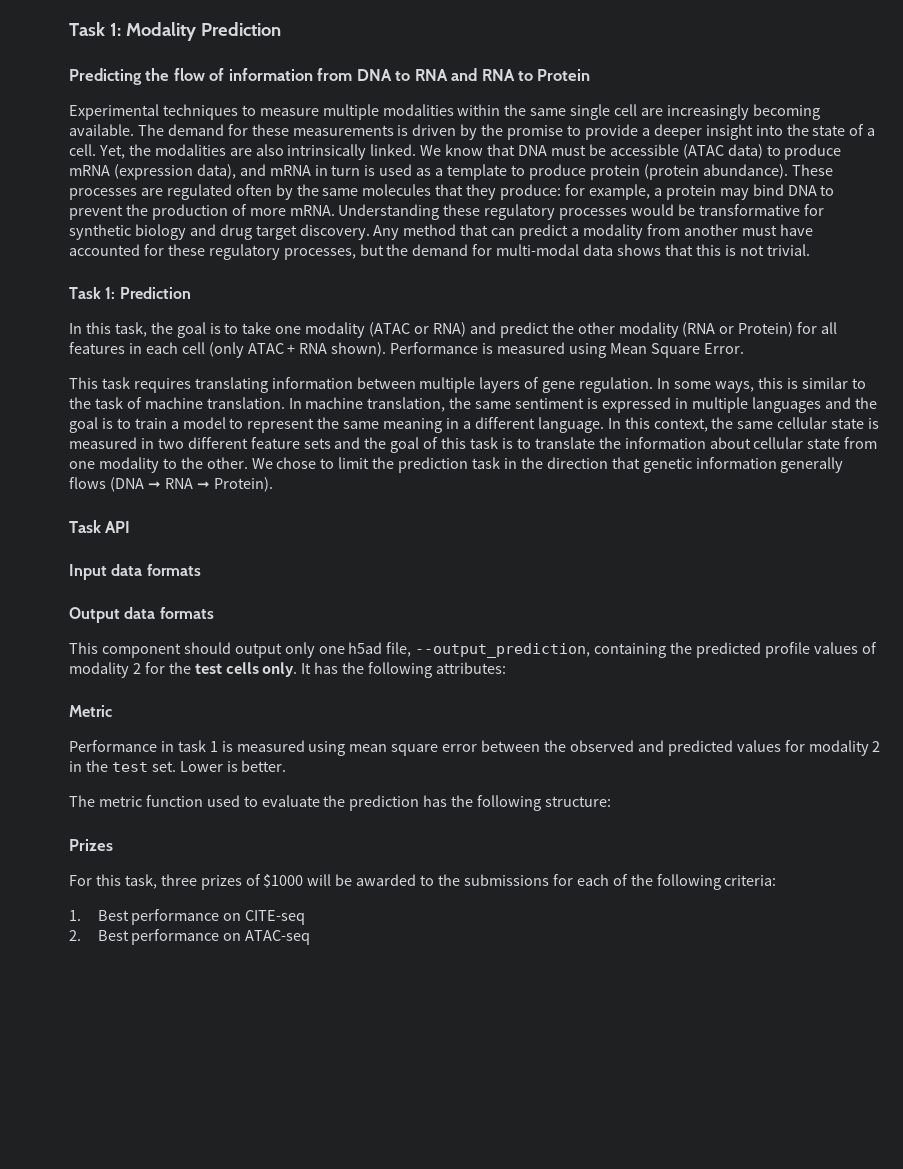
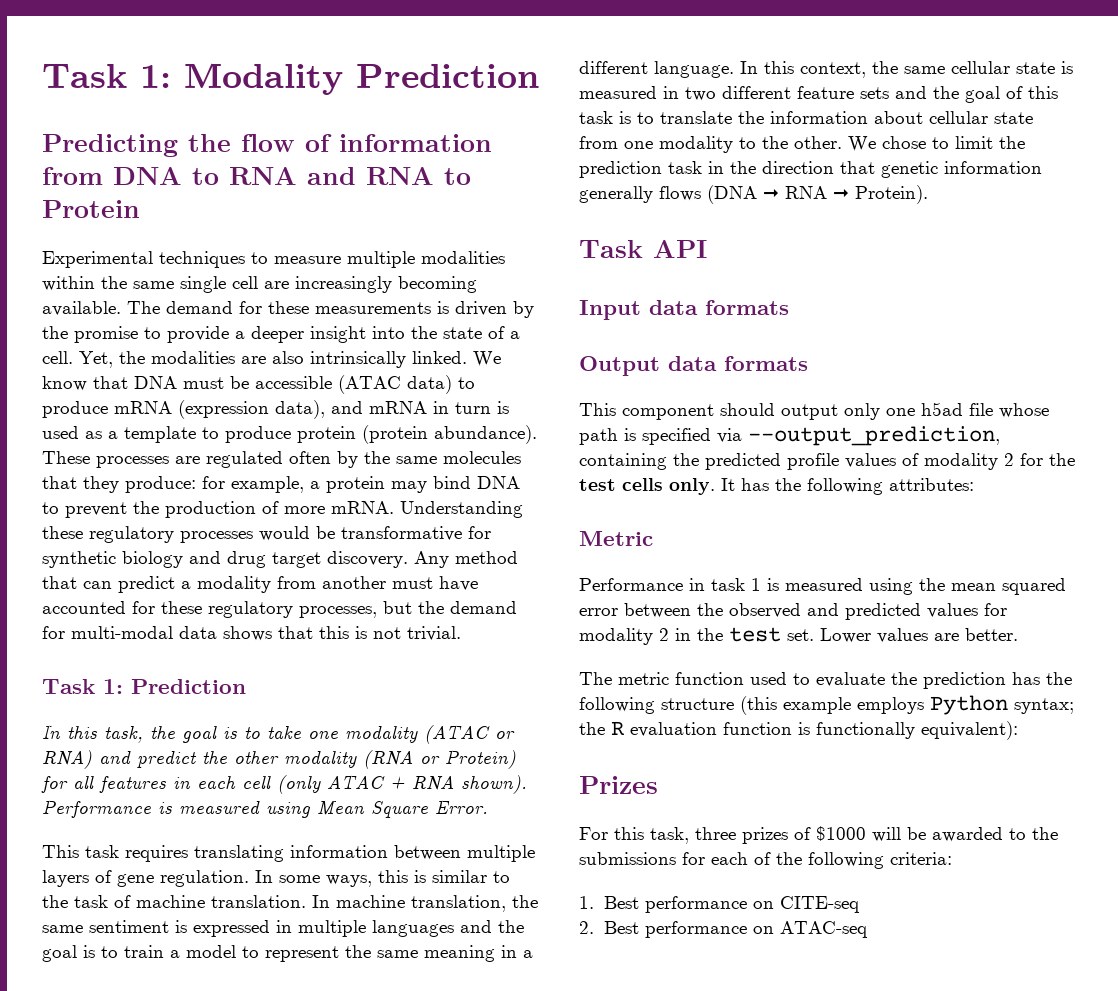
- This component should output only one h5ad file, --output_prediction, containing the predicted profile values of modality 2 for the test cells only.
+ This component should output only one h5ad file whose path is specified via --output_prediction, containing the predicted profile values of modality 2 for the test cells only.
- Performance in task 1 is measured using mean square error between the observed and predicted values for modality 2 in the test set.
+ Performance in task 1 is measured using the mean squared error between the observed and predicted values for modality 2 in the test set.
- Lower is better.
+ Lower values are better.
- The metric function used to evaluate the prediction has the following structure:
+ The metric function used to evaluate the prediction has the following structure (this example employs Python syntax; the R evaluation function is functionally equivalent):

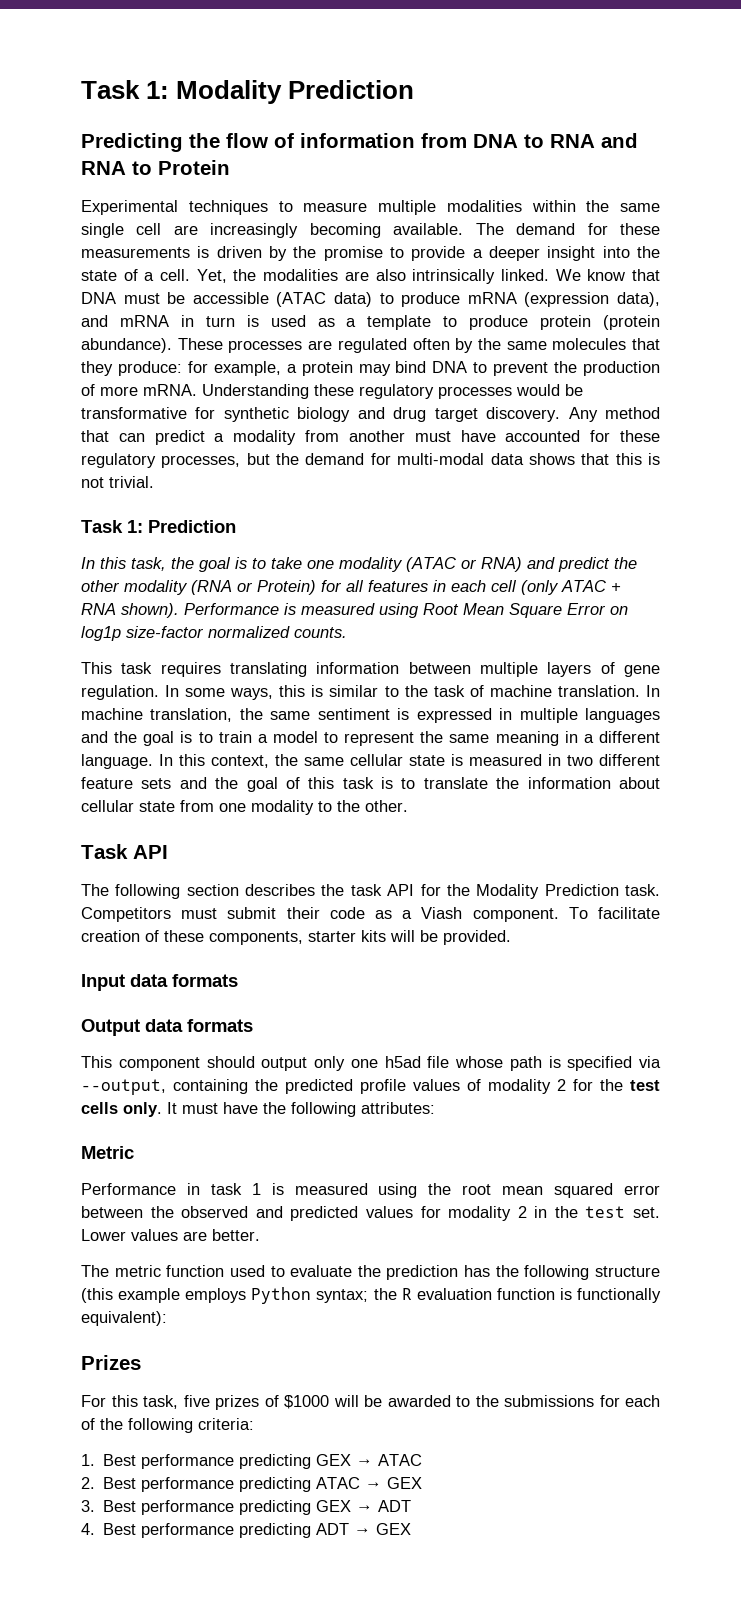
- Performance is measured using Mean Square Error.
+ Performance is measured using Root Mean Square Error on log1p size-factor normalized counts.
- In this context, the same cellular state is measured in two different feature sets and the goal of this task is to translate the information about cellular state from one modality to the other. We chose to limit the prediction task in the direction that genetic information generally flows (DNA ➞ RNA ➞ Protein).
+ In this context, the same cellular state is measured in two different feature sets and the goal of this task is to translate the information about cellular state from one modality to the other.
  Task API
+ The following section describes the task API for the Modality Prediction task. Competitors must submit their code as a Viash component. To facilitate creation of these components, starter kits will be provided.
- This component should output only one h5ad file whose path is specified via --output_prediction, containing the predicted profile values of modality 2 for the test cells only.
+ This component should output only one h5ad file whose path is specified via --output, containing the predicted profile values of modality 2 for the test cells only.
- It has the following attributes:
+ It must have the following attributes:
- Performance in task 1 is measured using the mean squared error between the observed and predicted values for modality 2 in the test set.
+ Performance in task 1 is measured using the root mean squared error between the observed and predicted values for modality 2 in the test set.
- For this task, three prizes of $1000 will be awarded to the submissions for each of the following criteria:
+ For this task, five prizes of $1000 will be awarded to the submissions for each of the following criteria:
- 1. Best performance on CITE-seq
+ 1. Best performance predicting GEX → ATAC
- 2. Best performance on ATAC-seq
+ 2. Best performance predicting ATAC → GEX
+ 3. Best performance predicting GEX → ADT
+ 4. Best performance predicting ADT → GEX

